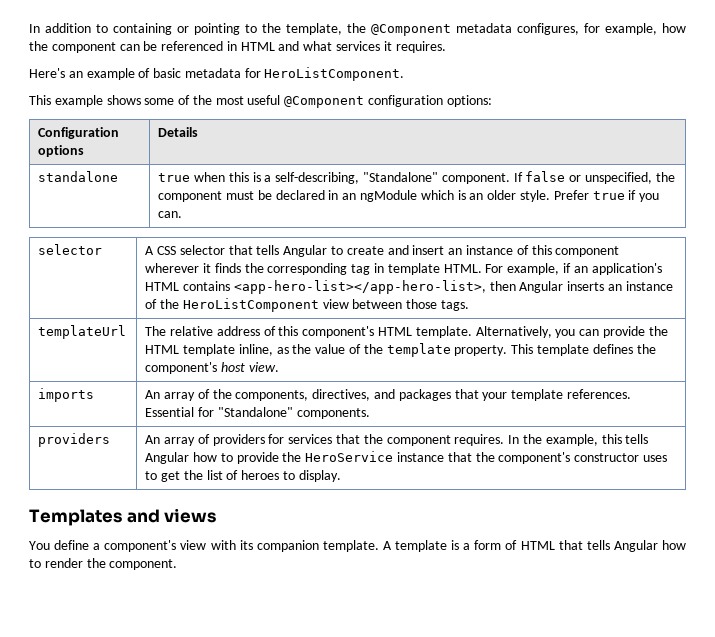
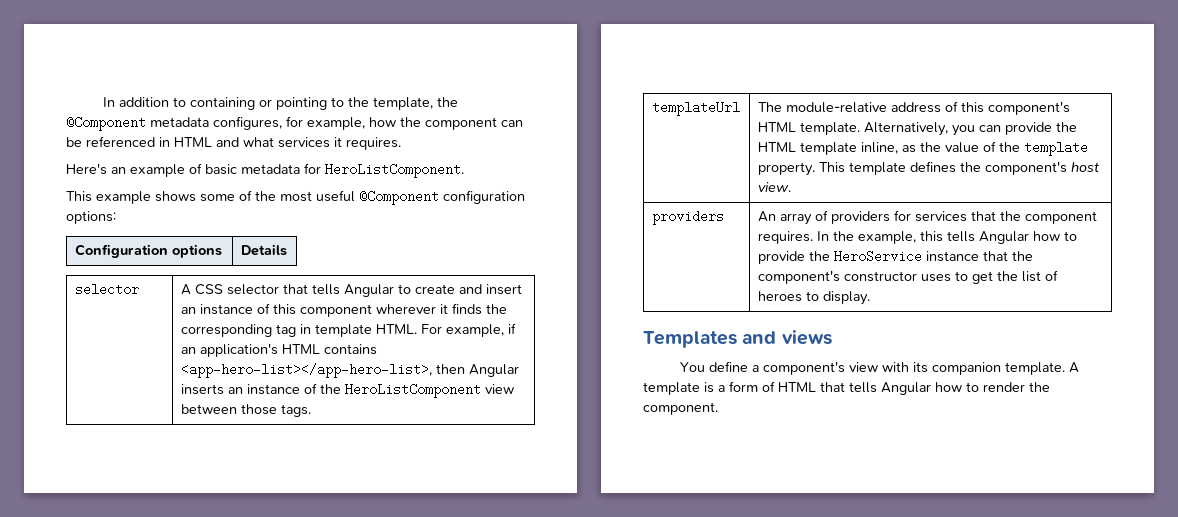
- standalone | true when this is a self-describing, "Standalone" component. If false or unspecified, the component must be declared in an ngModule which is an older style. Prefer true if you can.
- templateUrl | The relative address of this component's HTML template. Alternatively, you can provide the HTML template inline, as the value of the template property. This template defines the component's host view.
+ templateUrl | The module-relative address of this component's HTML template. Alternatively, you can provide the HTML template inline, as the value of the template property. This template defines the component's host view.
- imports | An array of the components, directives, and packages that your template references. Essential for "Standalone" components.

